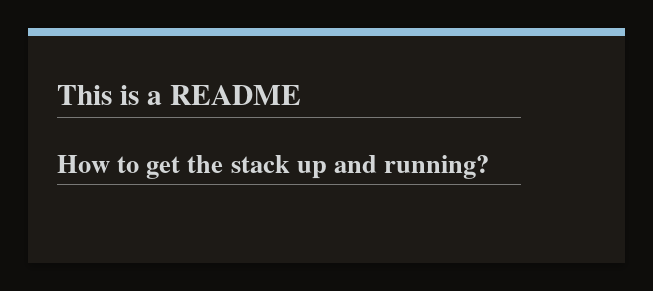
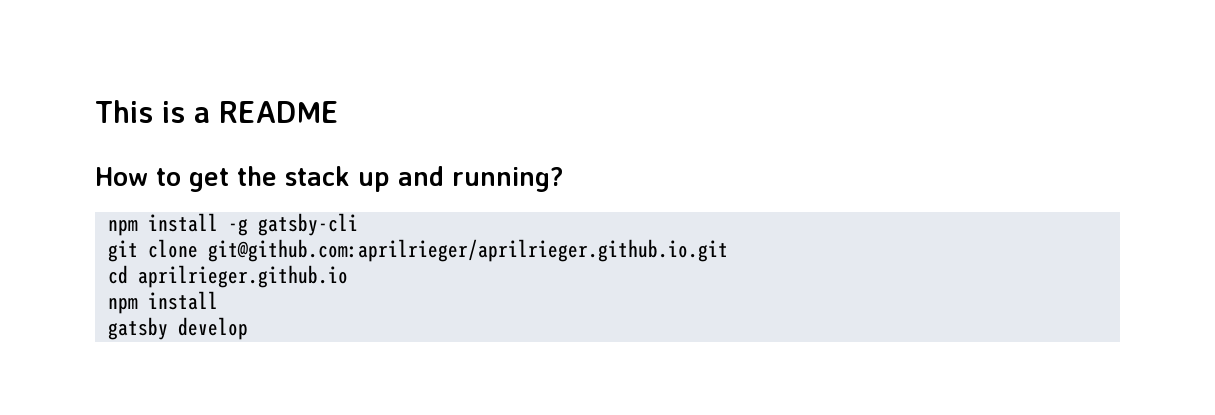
+ npm install -g gatsby-cli
+ git clone git@github.com:aprilrieger/aprilrieger.github.io.git
+ cd aprilrieger.github.io
+ npm install
+ gatsby develop

